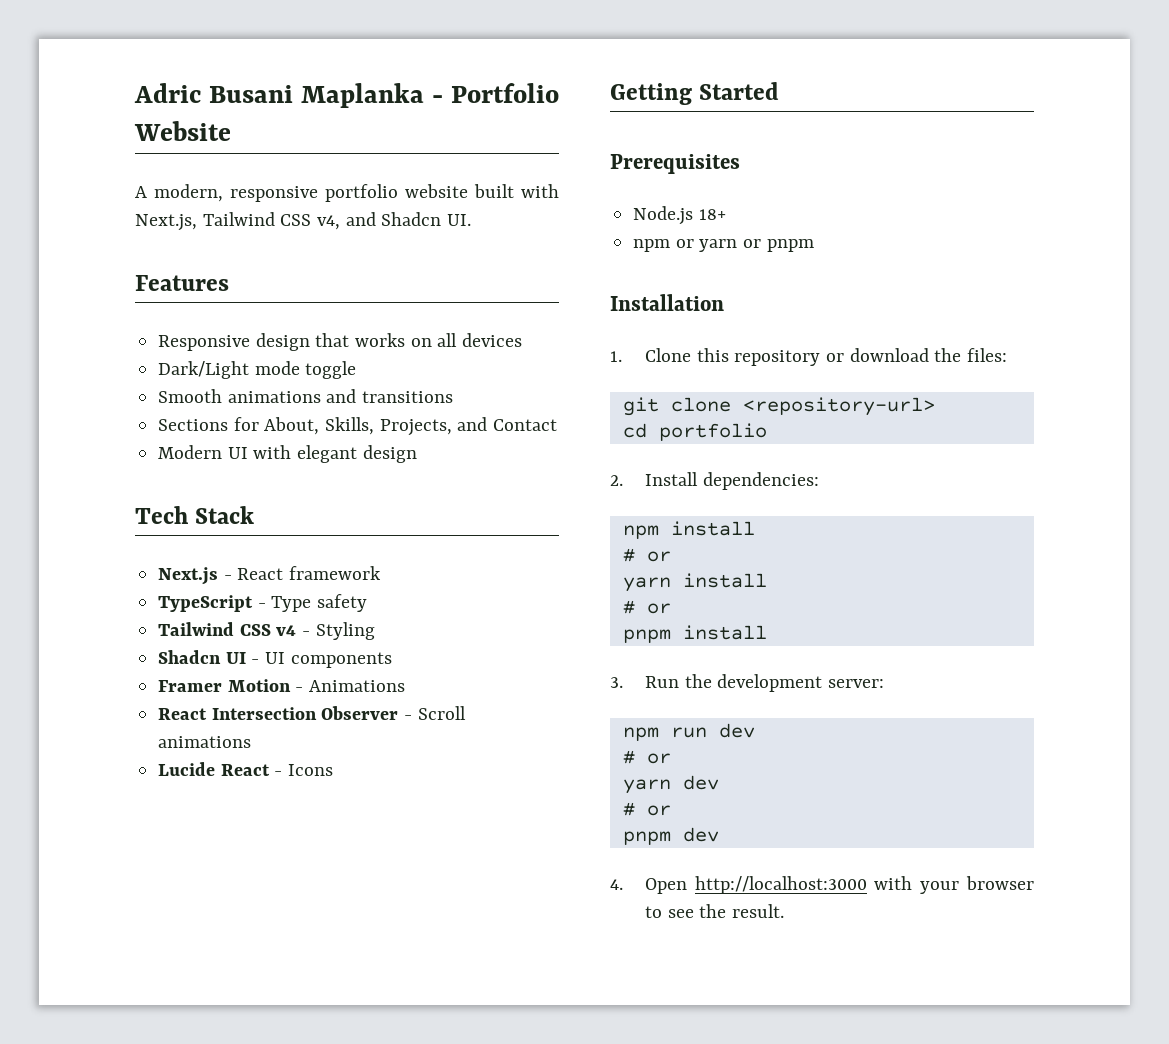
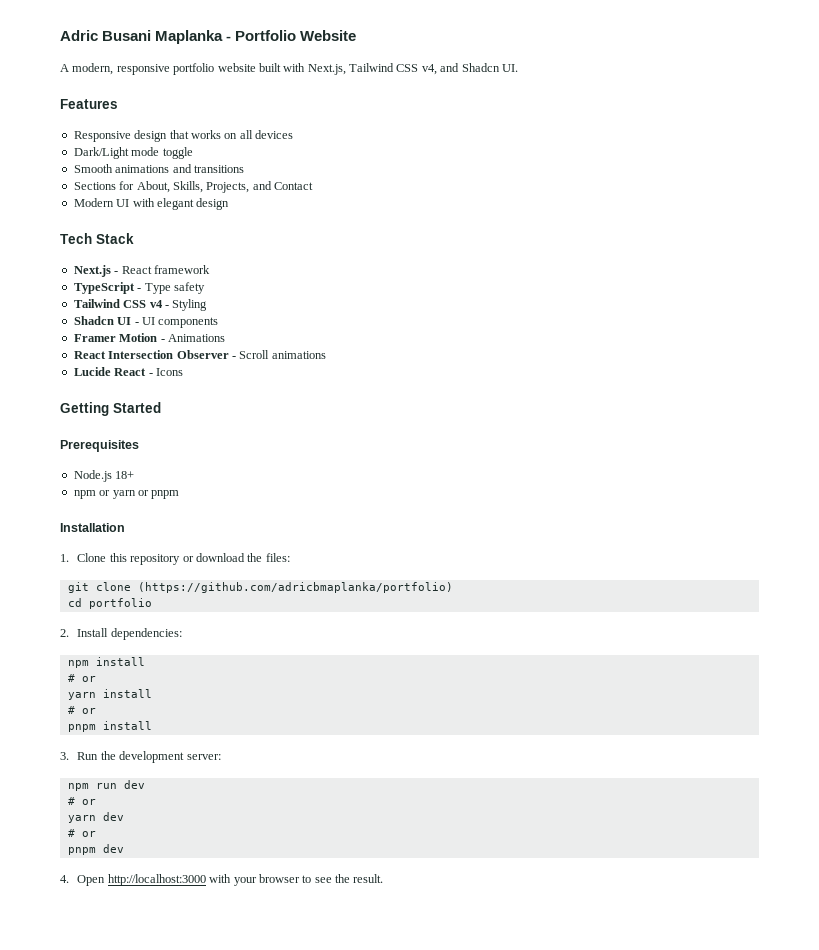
- git clone <repository-url>
+ git clone (https://github.com/adricbmaplanka/portfolio)

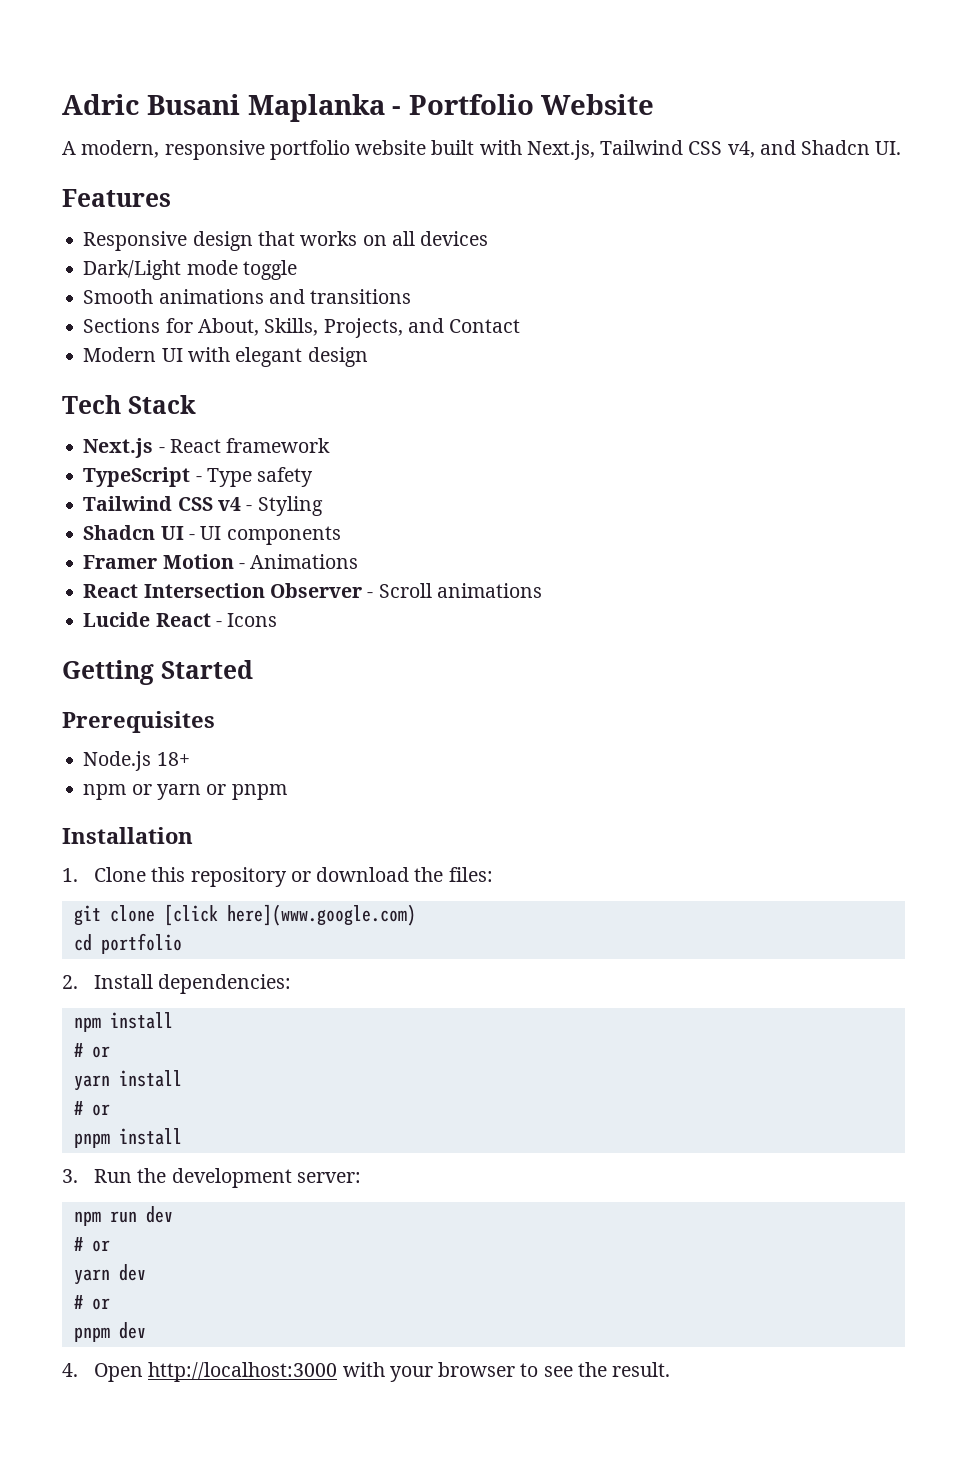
- git clone (https://github.com/adricbmaplanka/portfolio)
+ git clone [click here](www.google.com)

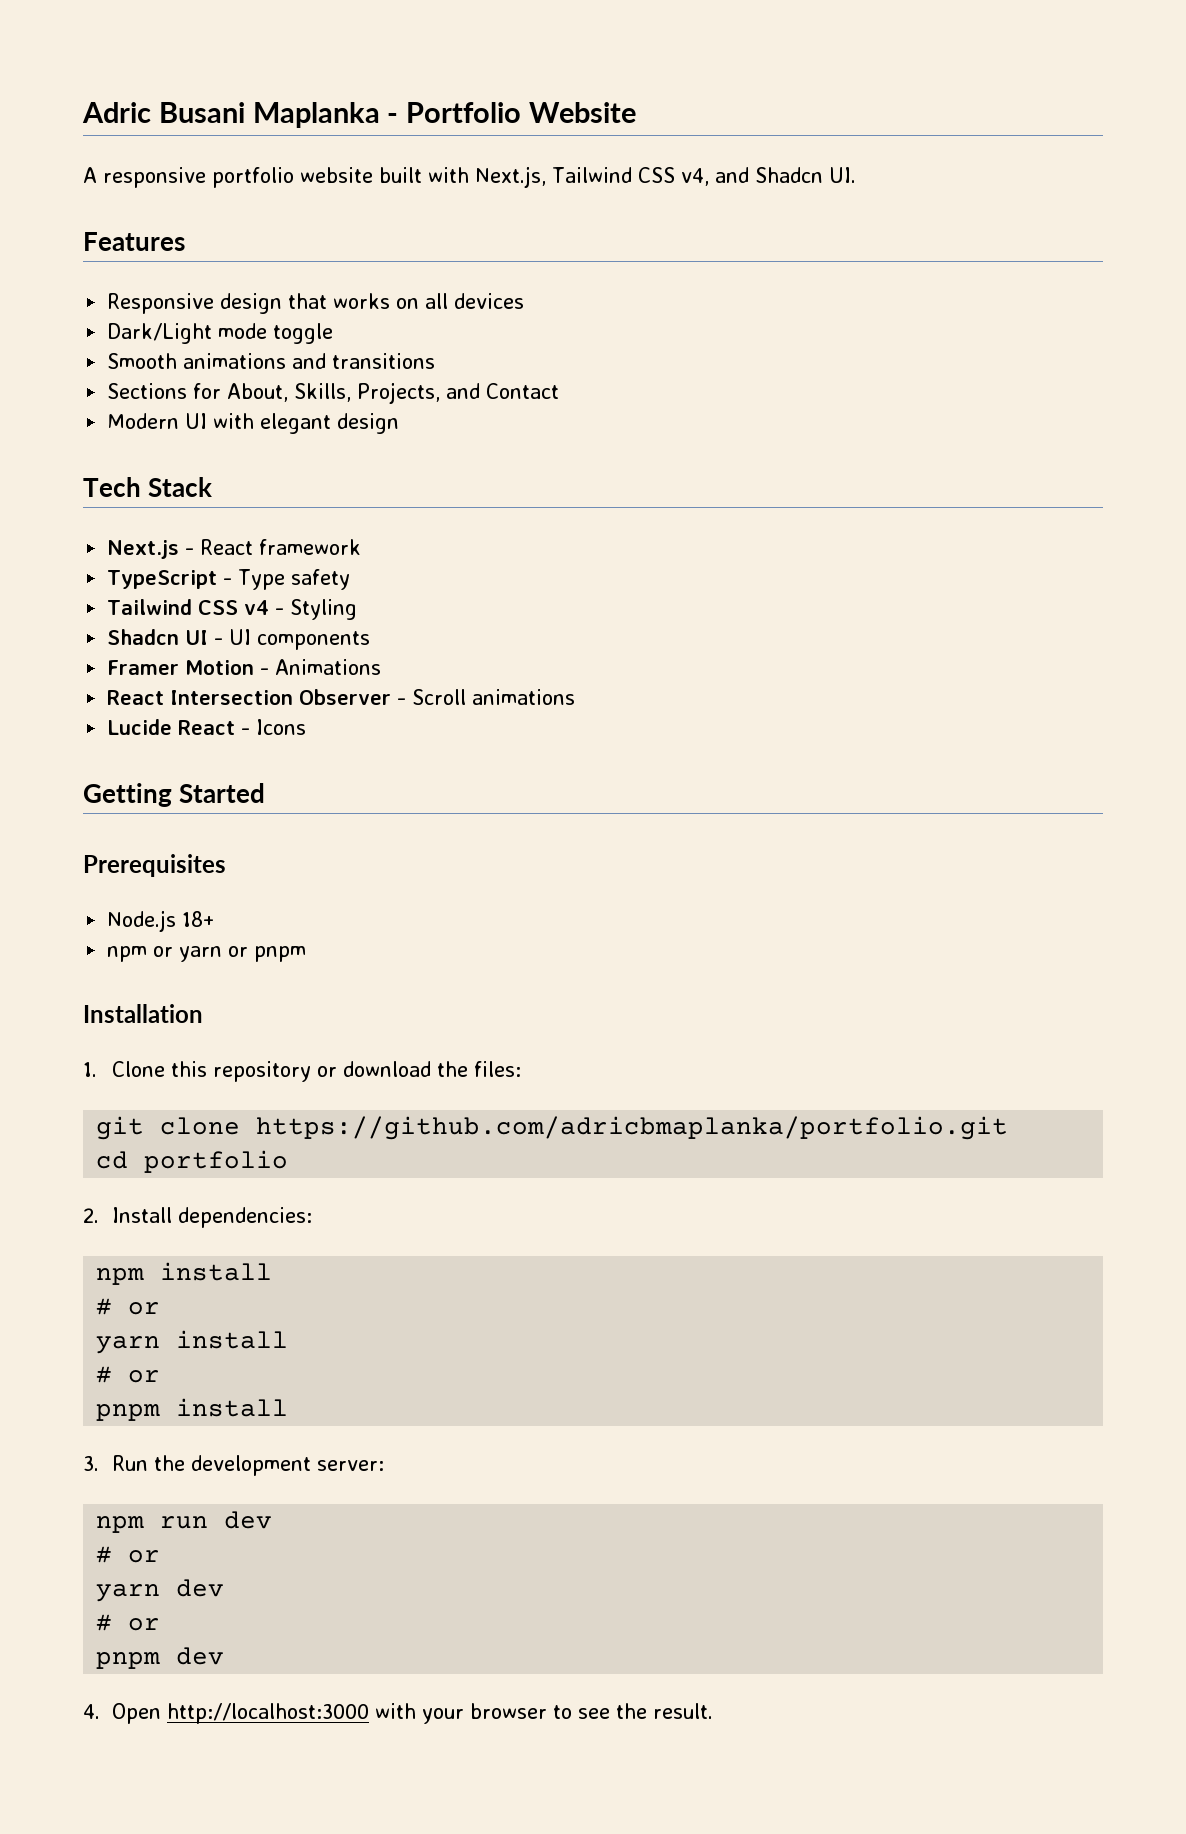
- A modern, responsive portfolio website built with Next.js, Tailwind CSS v4, and Shadcn UI.
+ A responsive portfolio website built with Next.js, Tailwind CSS v4, and Shadcn UI.
- git clone [click here](www.google.com)
+ git clone https://github.com/adricbmaplanka/portfolio.git

